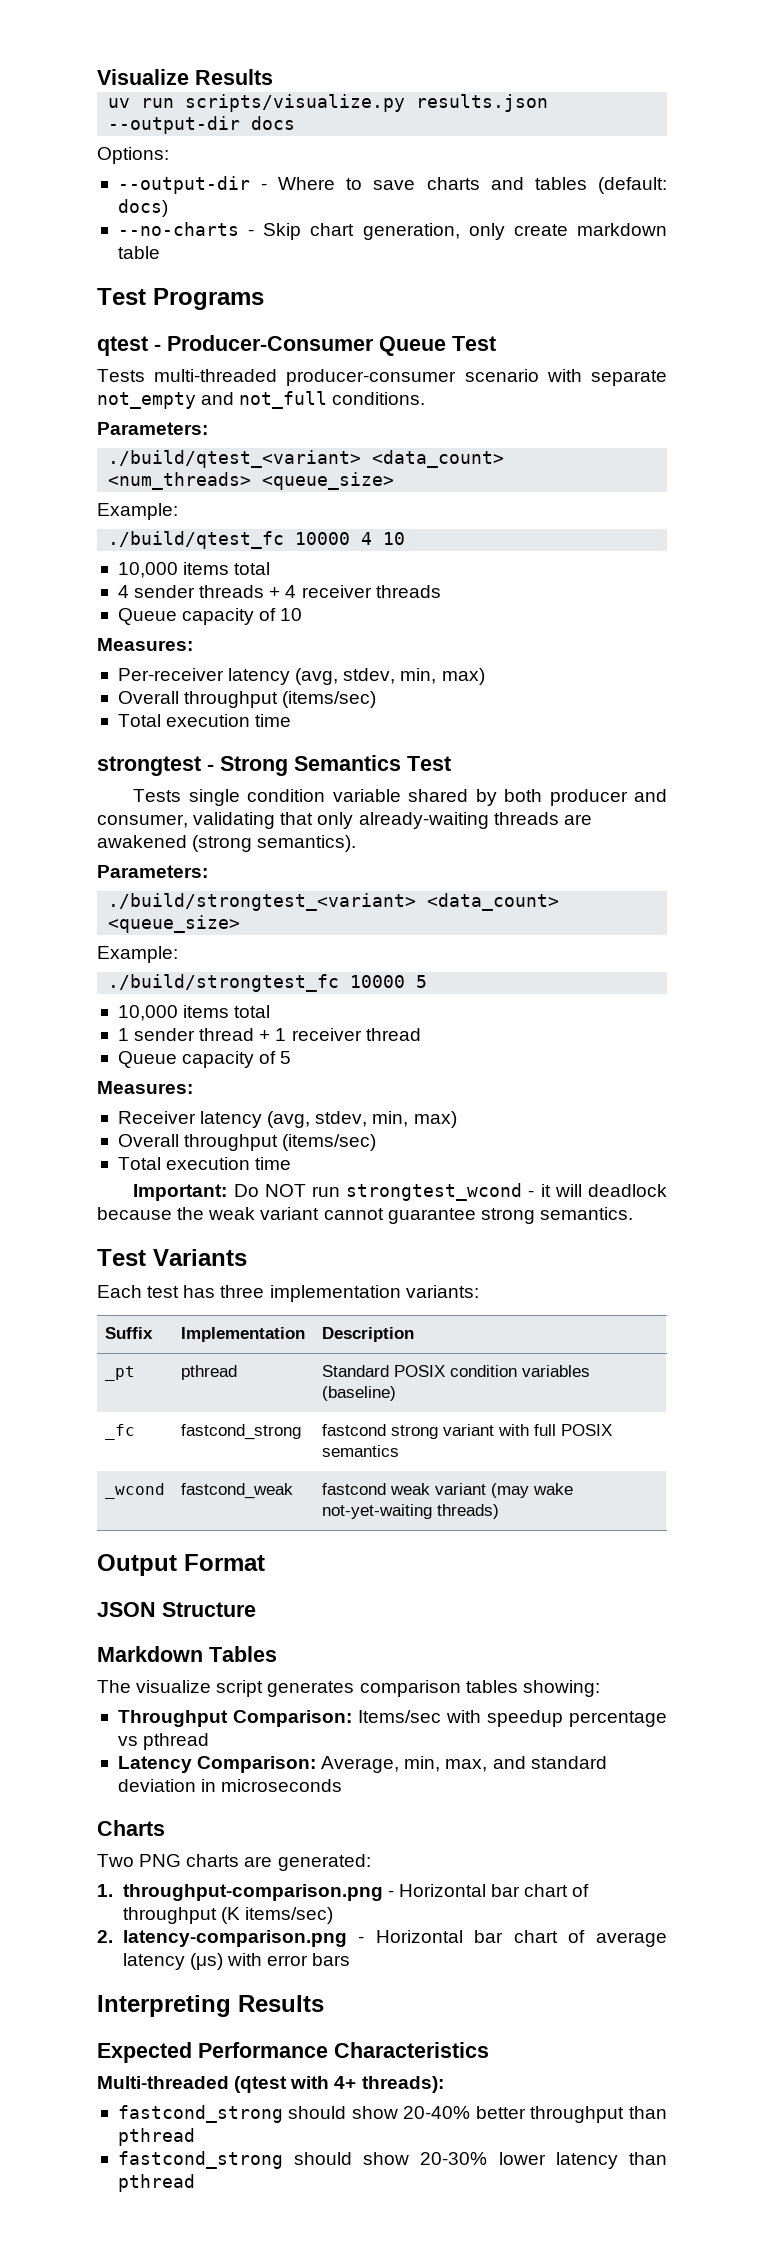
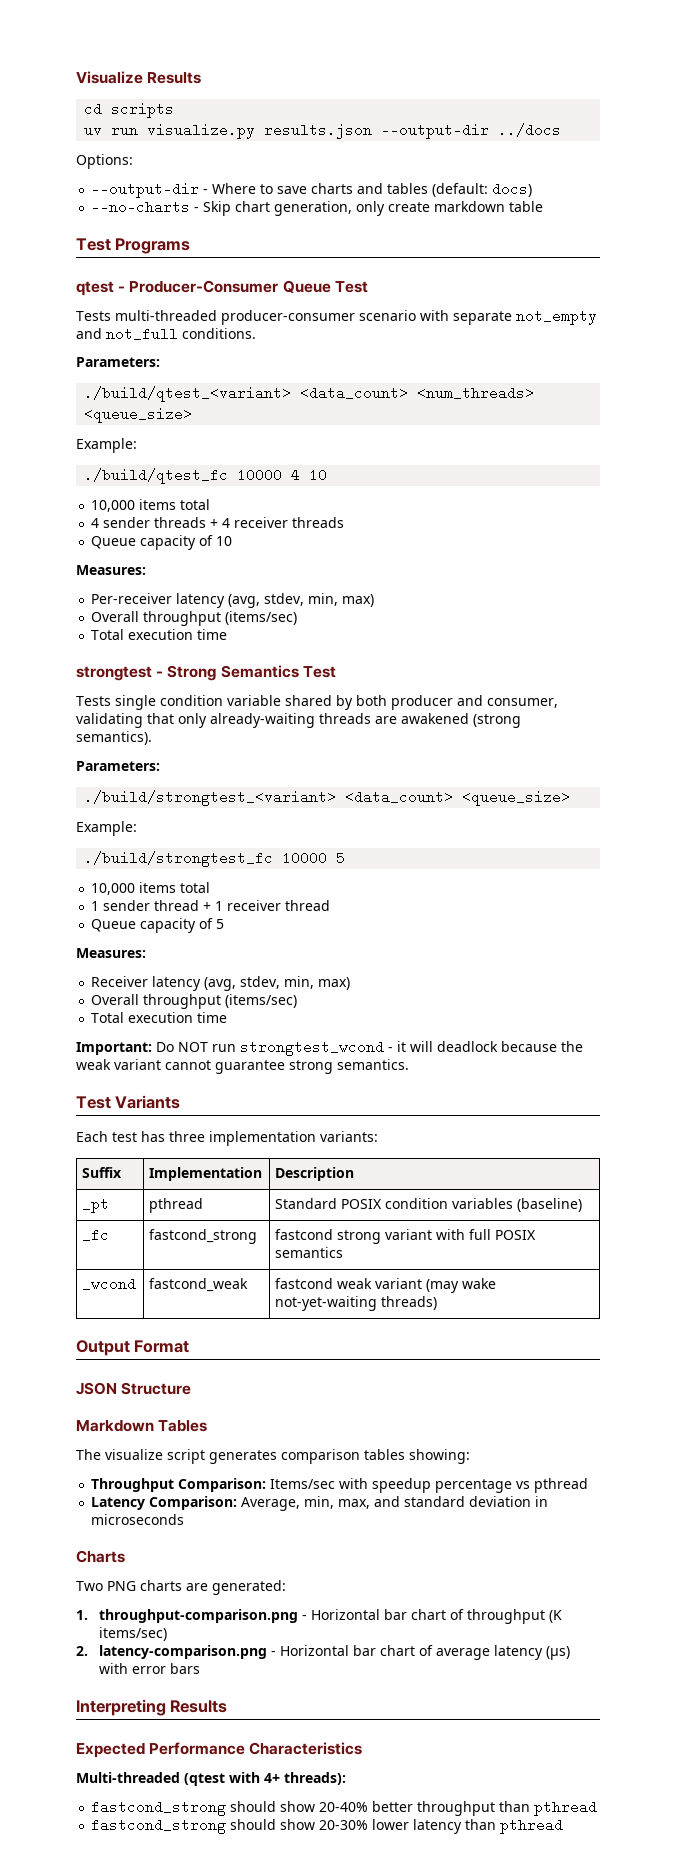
+ cd scripts
- uv run scripts/visualize.py results.json --output-dir docs
+ uv run visualize.py results.json --output-dir ../docs

